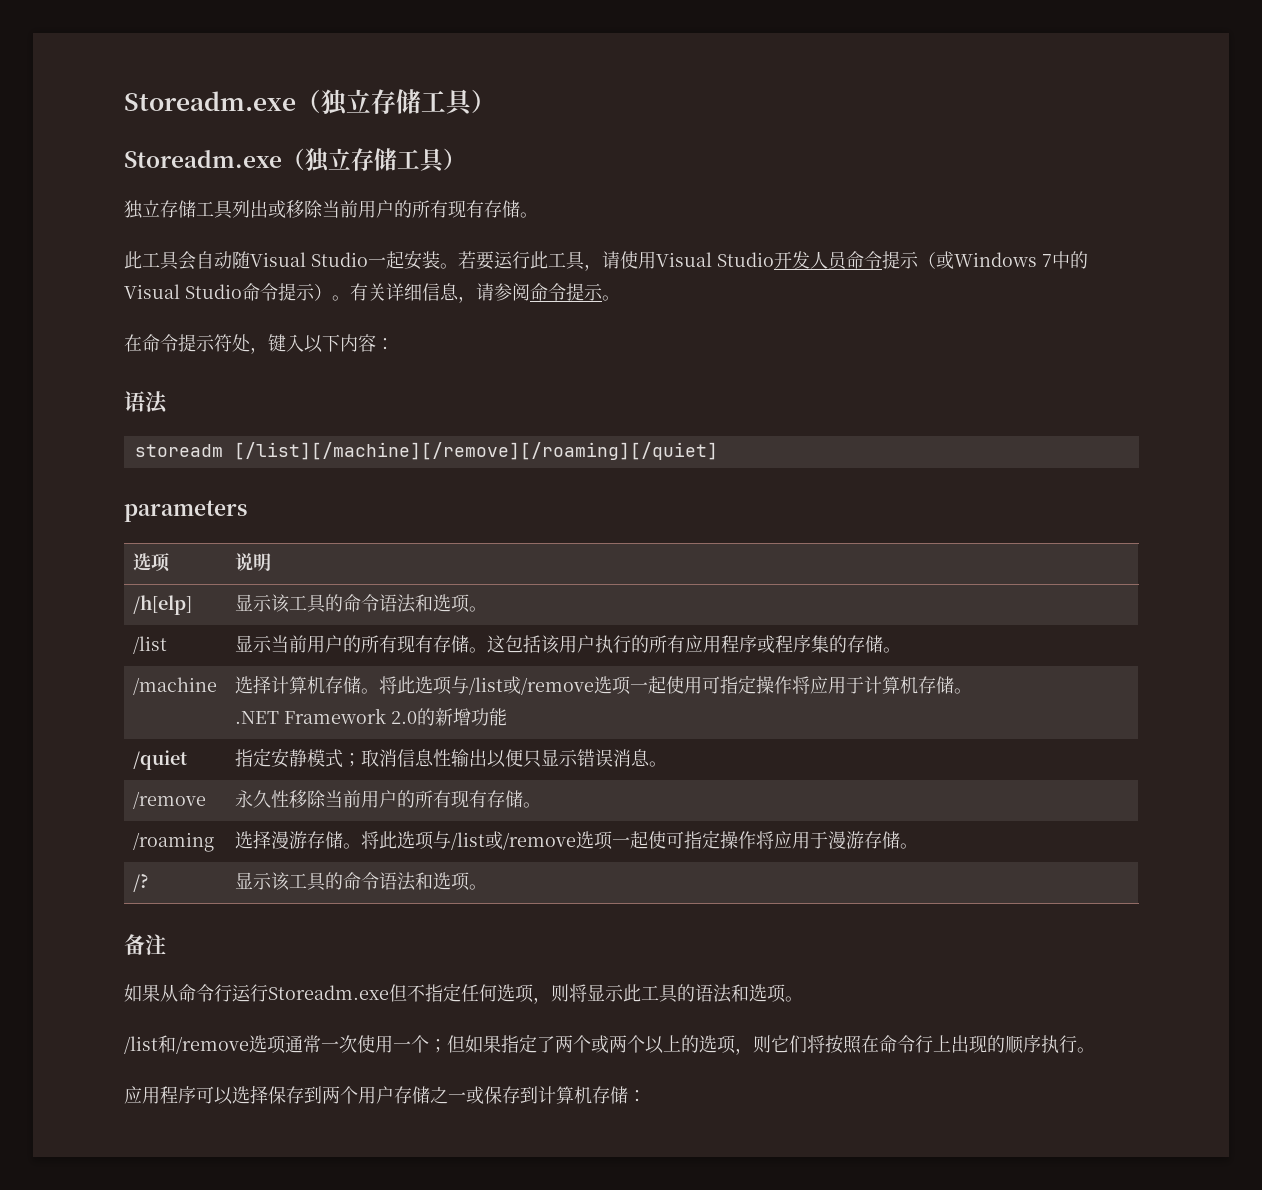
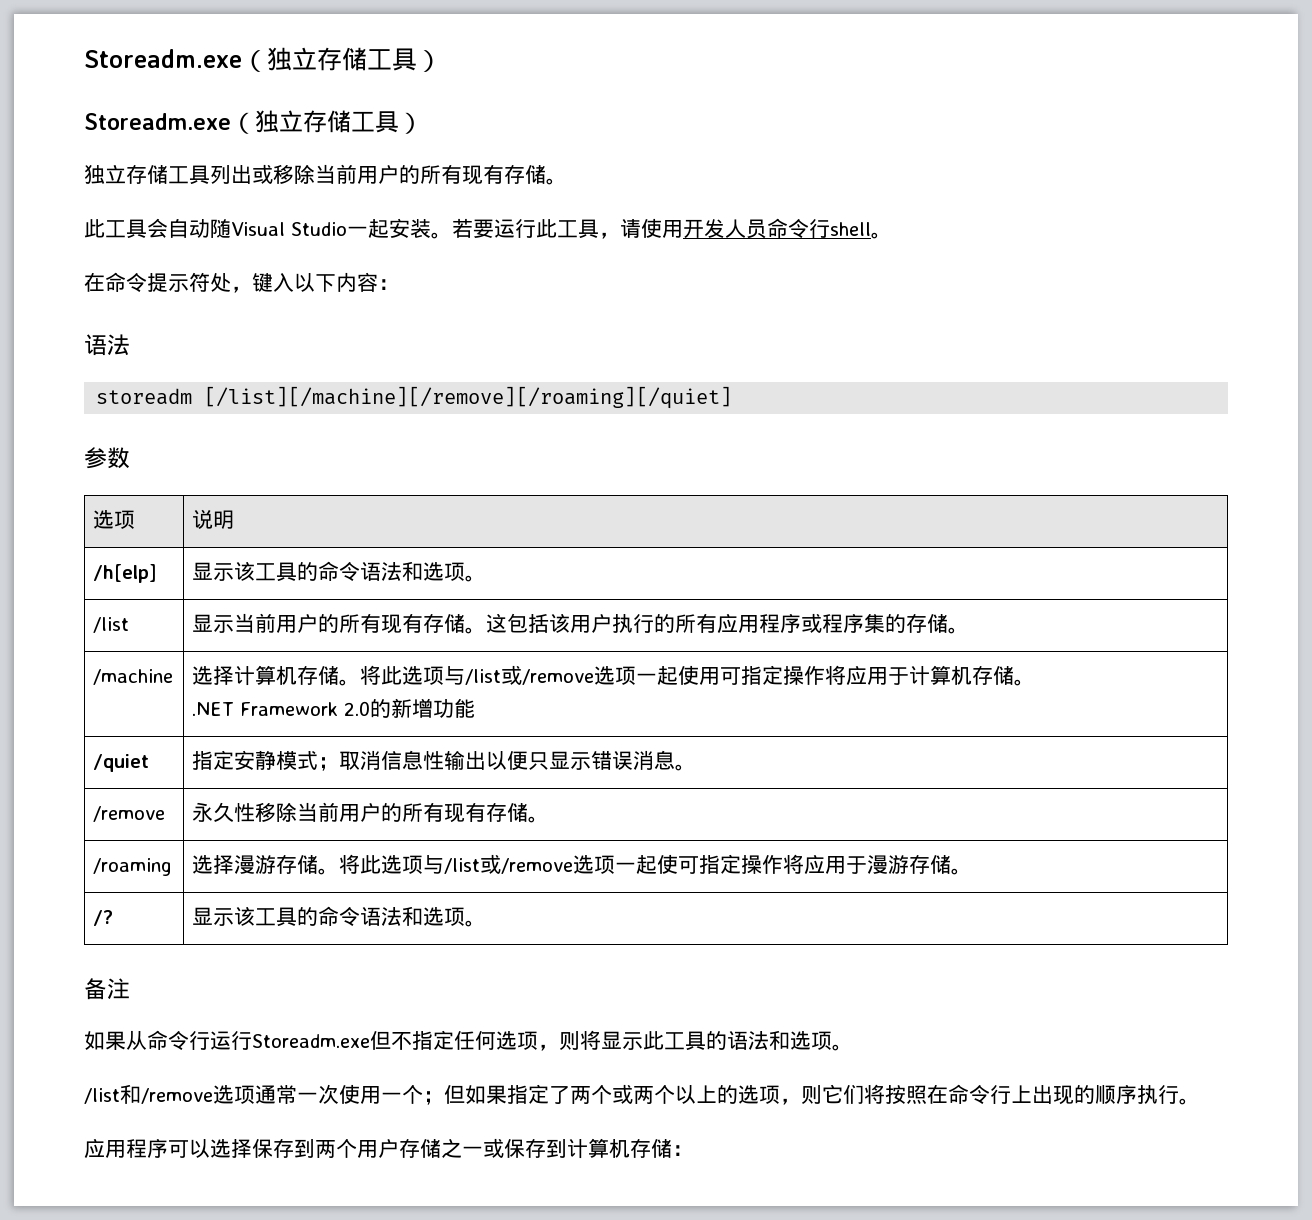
- 若要运行此工具，请使用Visual Studio开发人员命令提示（或Windows 7中的Visual Studio命令提示）。有关详细信息，请参阅命令提示。
+ 若要运行此工具，请使用开发人员命令行shell。
- parameters
+ 参数

